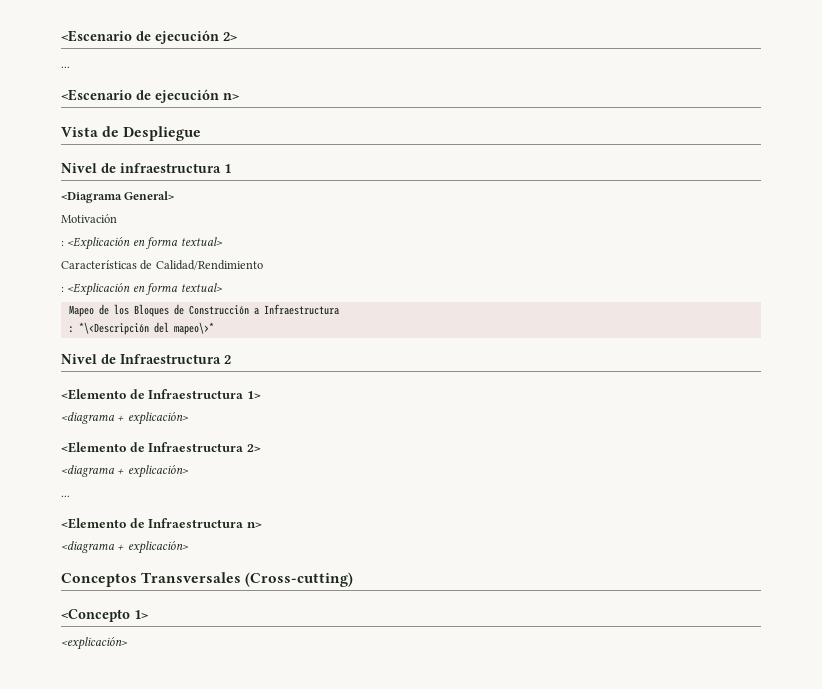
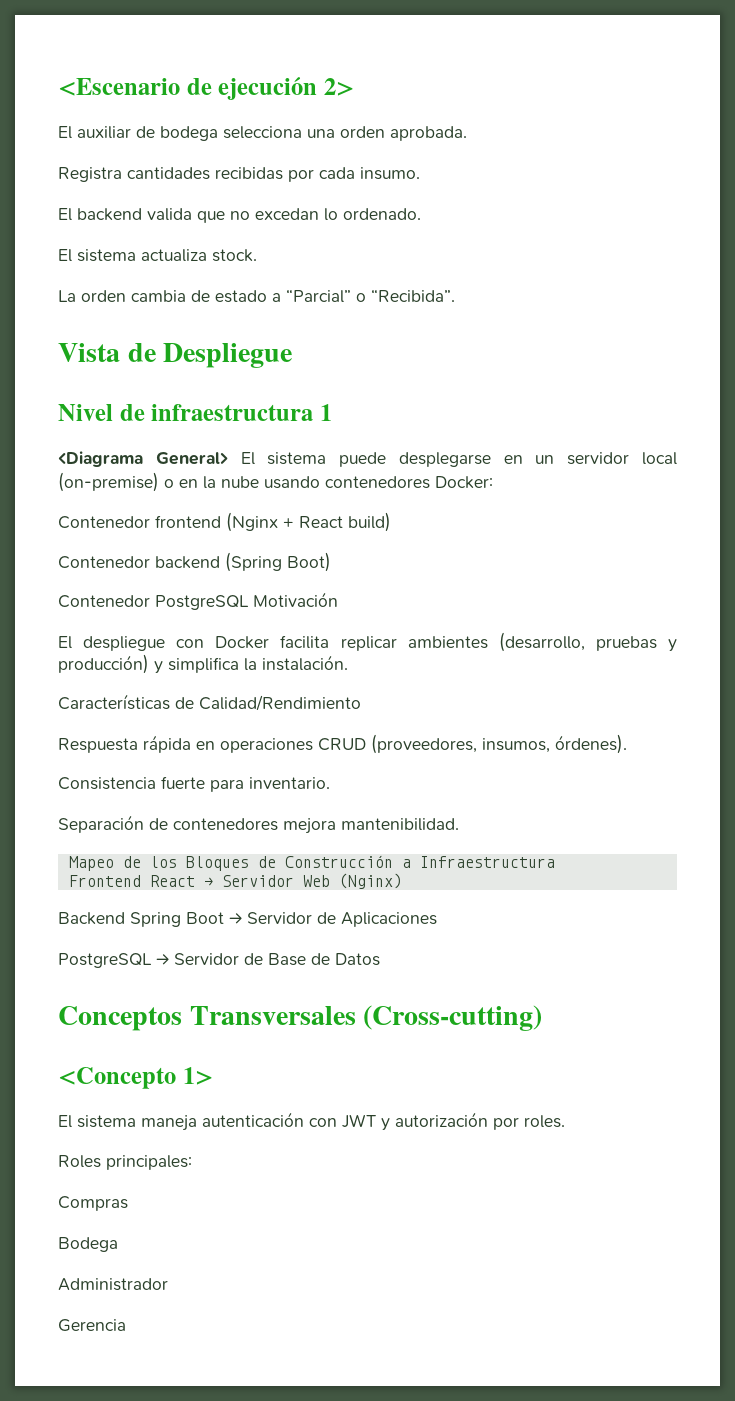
  <Escenario de ejecución 2>
- ...
- <Escenario de ejecución n>
+ El auxiliar de bodega selecciona una orden aprobada.
+ Registra cantidades recibidas por cada insumo.
+ El backend valida que no excedan lo ordenado.
+ El sistema actualiza stock.
+ La orden cambia de estado a “Parcial” o “Recibida”.
- <Diagrama General>
- Motivación
- : <Explicación en forma textual>
+ <Diagrama General> El sistema puede desplegarse en un servidor local (on-premise) o en la nube usando contenedores Docker:
+ Contenedor frontend (Nginx + React build)
+ Contenedor backend (Spring Boot)
+ Contenedor PostgreSQL Motivación
+ El despliegue con Docker facilita replicar ambientes (desarrollo, pruebas y producción) y simplifica la instalación.
  Características de Calidad/Rendimiento
- : <Explicación en forma textual>
+ Respuesta rápida en operaciones CRUD (proveedores, insumos, órdenes).
+ Consistencia fuerte para inventario.
+ Separación de contenedores mejora mantenibilidad.
- : *\<Descripción del mapeo\>*
- Nivel de Infraestructura 2
- <Elemento de Infraestructura 1>
- <diagrama + explicación>
- <Elemento de Infraestructura 2>
- <diagrama + explicación>
- ...
- <Elemento de Infraestructura n>
- <diagrama + explicación>
+ Frontend React → Servidor Web (Nginx)
+ Backend Spring Boot → Servidor de Aplicaciones
+ PostgreSQL → Servidor de Base de Datos
- <explicación>
+ El sistema maneja autenticación con JWT y autorización por roles.
+ Roles principales:
+ Compras
+ Bodega
+ Administrador
+ Gerencia

